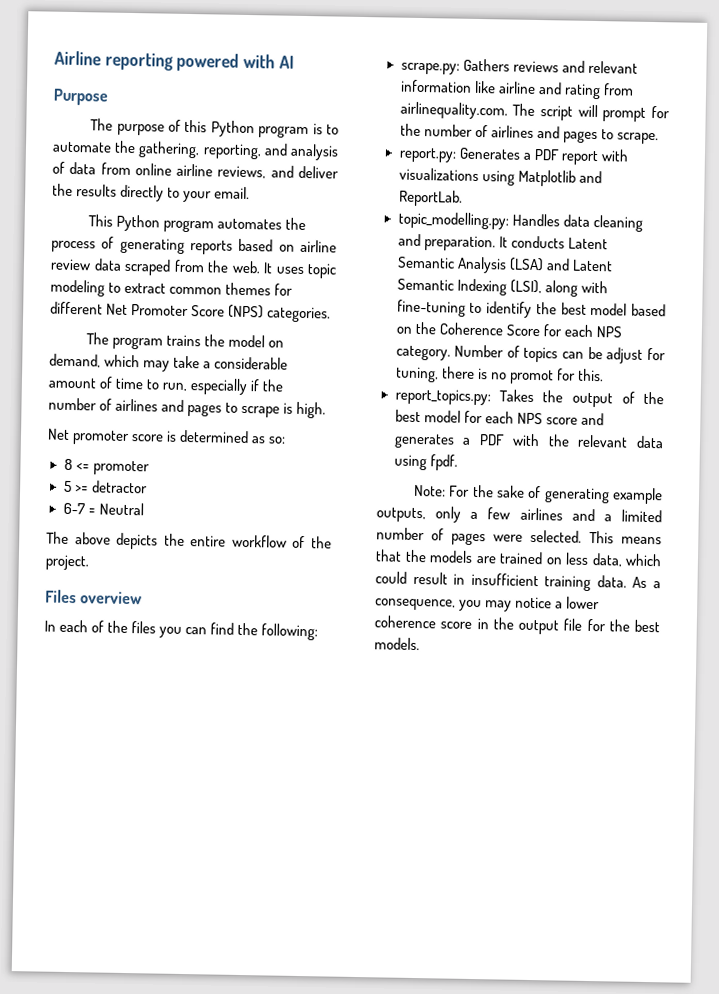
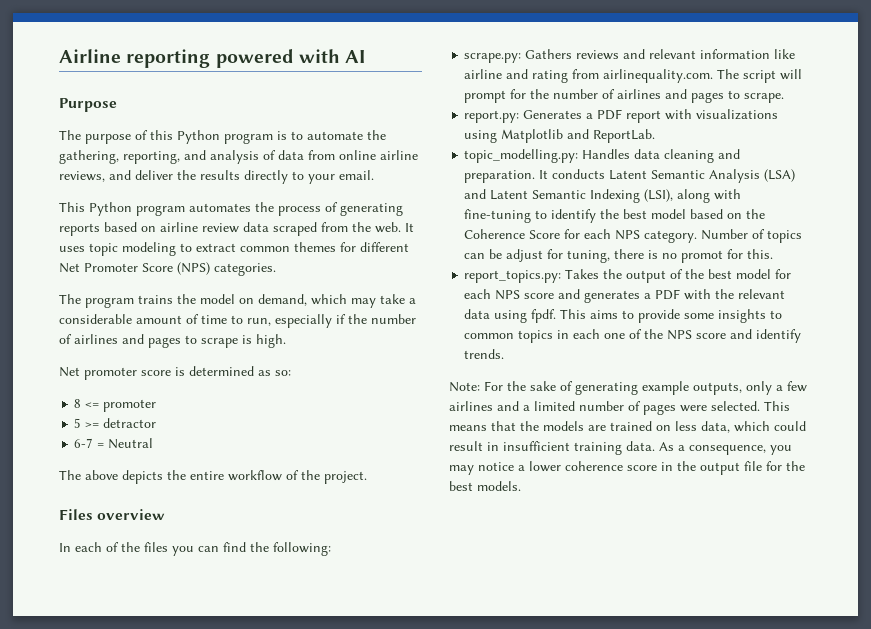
+ This aims to provide some insights to common topics in each one of the NPS score and identify trends.

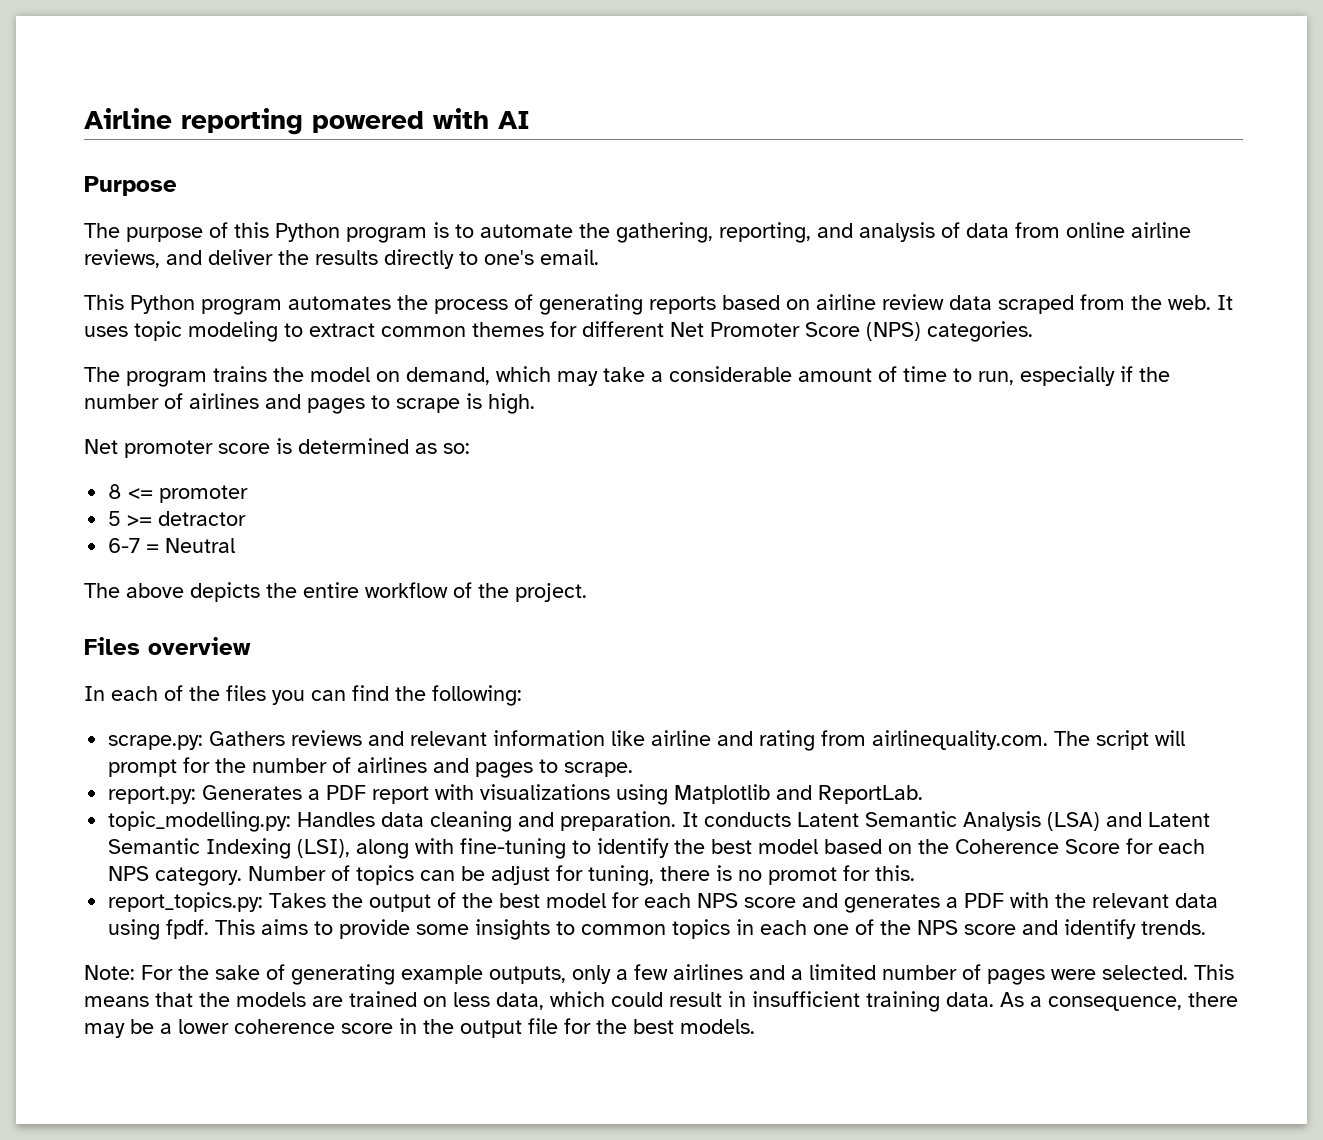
- The purpose of this Python program is to automate the gathering, reporting, and analysis of data from online airline reviews, and deliver the results directly to your email.
+ The purpose of this Python program is to automate the gathering, reporting, and analysis of data from online airline reviews, and deliver the results directly to one's email.
- As a consequence, you may notice a lower coherence score in the output file for the best models.
+ As a consequence, there may be a lower coherence score in the output file for the best models.

